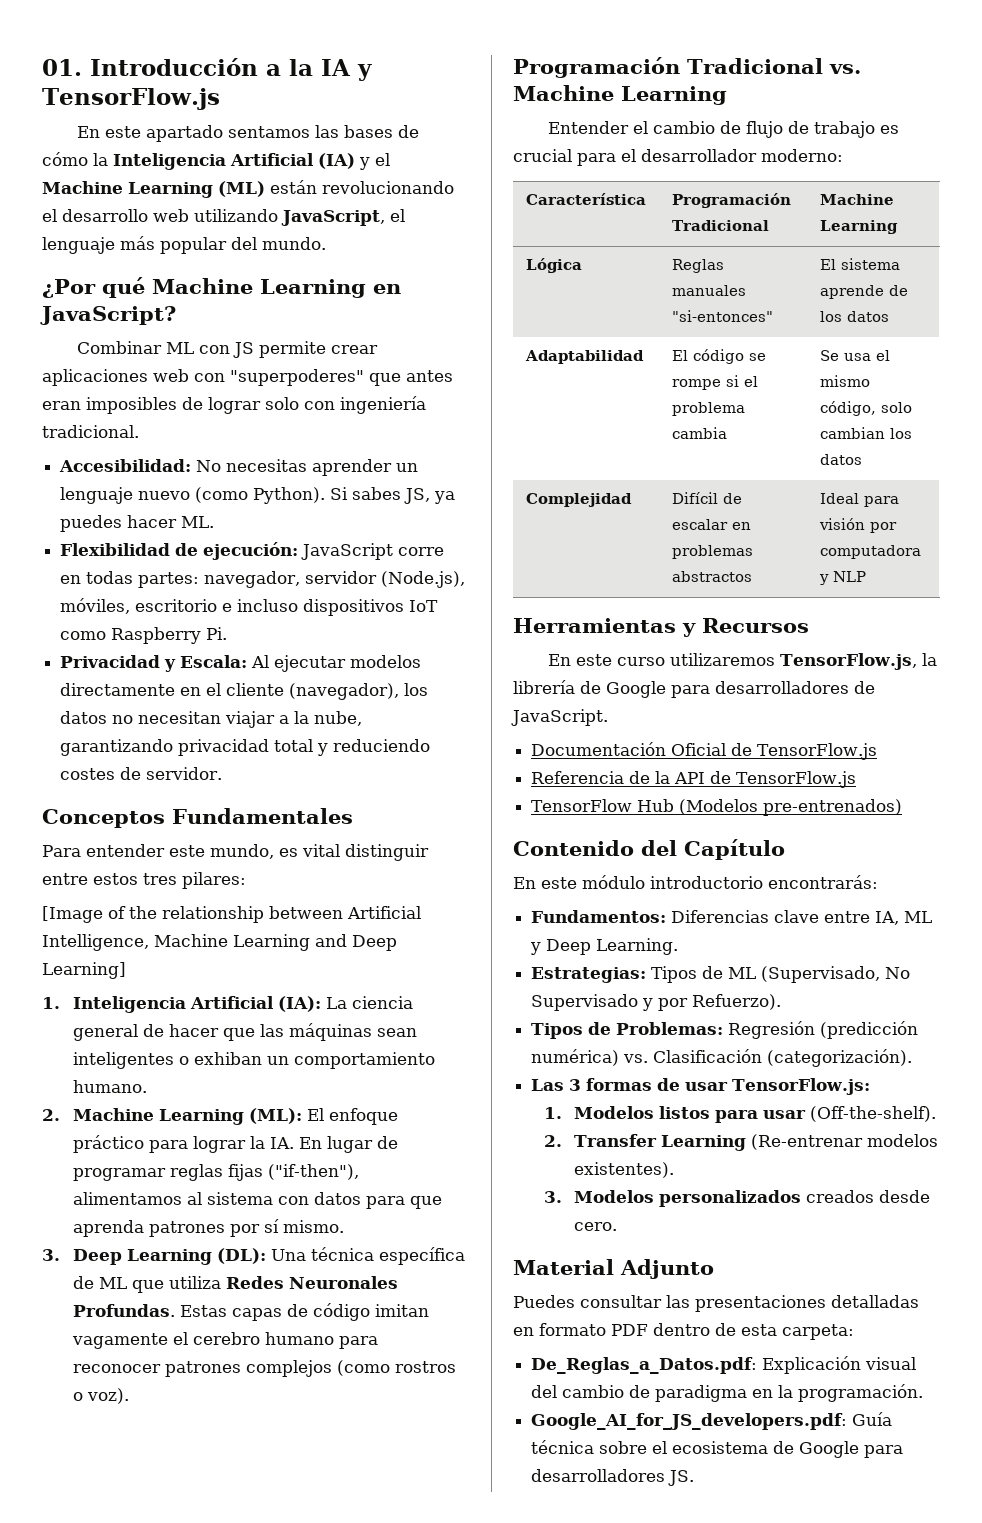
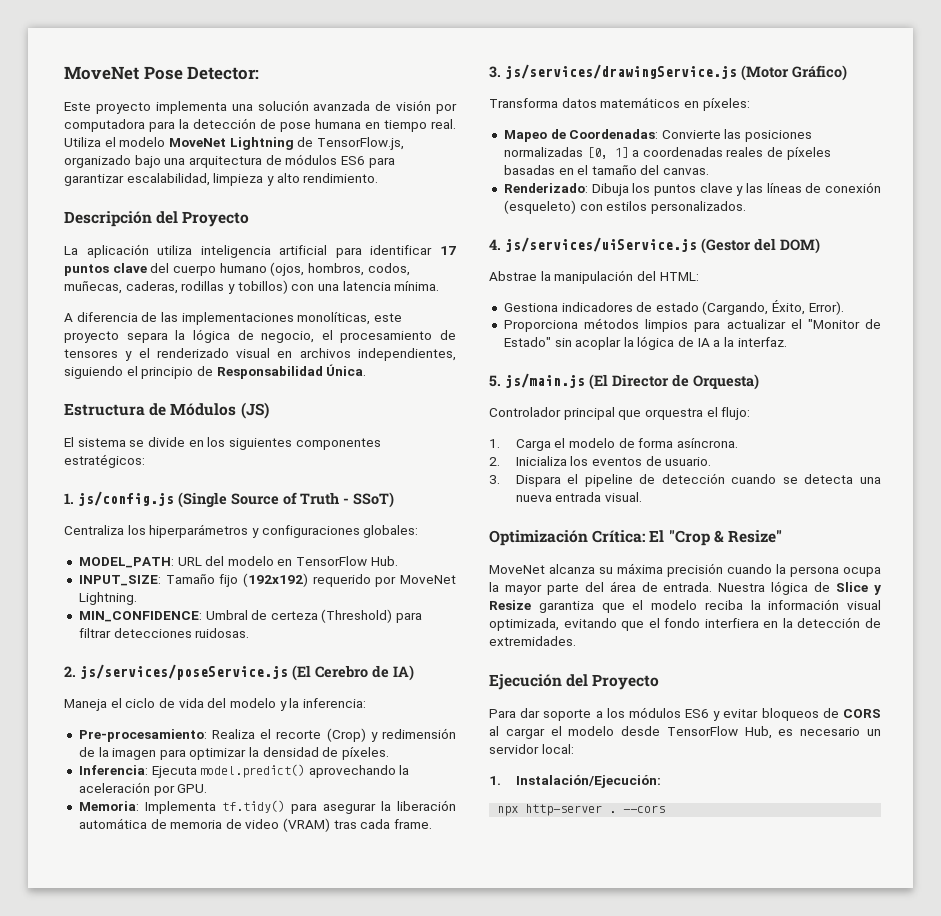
- 01. Introducción a la IA y TensorFlow.js
- En este apartado sentamos las bases de cómo la Inteligencia Artificial (IA) y el Machine Learning (ML) están revolucionando el desarrollo web utilizando JavaScript, el lenguaje más popular del mundo.
- ¿Por qué Machine Learning en JavaScript?
- Combinar ML con JS permite crear aplicaciones web con "superpoderes" que antes eran imposibles de lograr solo con ingeniería tradicional.
- Accesibilidad: No necesitas aprender un lenguaje nuevo (como Python). Si sabes JS, ya puedes hacer ML.
- Flexibilidad de ejecución: JavaScript corre en todas partes: navegador, servidor (Node.js), móviles, escritorio e incluso dispositivos IoT como Raspberry Pi.
- Privacidad y Escala: Al ejecutar modelos directamente en el cliente (navegador), los datos no necesitan viajar a la nube, garantizando privacidad total y reduciendo costes de servidor.
- Conceptos Fundamentales
- Para entender este mundo, es vital distinguir entre estos tres pilares:
- [Image of the relationship between Artificial Intelligence, Machine Learning and Deep Learning]
- 1. Inteligencia Artificial (IA): La ciencia general de hacer que las máquinas sean inteligentes o exhiban un comportamiento humano.
- 2. Machine Learning (ML): El enfoque práctico para lograr la IA. En lugar de programar reglas fijas ("if-then"), alimentamos al sistema con datos para que aprenda patrones por sí mismo.
- 3. Deep Learning (DL): Una técnica específica de ML que utiliza Redes Neuronales Profundas. Estas capas de código imitan vagamente el cerebro humano para reconocer patrones complejos (como rostros o voz).
- Programación Tradicional vs. Machine Learning
- Entender el cambio de flujo de trabajo es crucial para el desarrollador moderno:
- Característica | Programación Tradicional | Machine Learning
- Lógica | Reglas manuales "si-entonces" | El sistema aprende de los datos
- Adaptabilidad | El código se rompe si el problema cambia | Se usa el mismo código, solo cambian los datos
- Complejidad | Difícil de escalar en problemas abstractos | Ideal para visión por computadora y NLP
- Herramientas y Recursos
- En este curso utilizaremos TensorFlow.js, la librería de Google para desarrolladores de JavaScript.
- Documentación Oficial de TensorFlow.js
- Referencia de la API de TensorFlow.js
- TensorFlow Hub (Modelos pre-entrenados)
- Contenido del Capítulo
- En este módulo introductorio encontrarás:
- Fundamentos: Diferencias clave entre IA, ML y Deep Learning.
- Estrategias: Tipos de ML (Supervisado, No Supervisado y por Refuerzo).
- Tipos de Problemas: Regresión (predicción numérica) vs. Clasificación (categorización).
- Las 3 formas de usar TensorFlow.js:
- 1. Modelos listos para usar (Off-the-shelf).
- 2. Transfer Learning (Re-entrenar modelos existentes).
- 3. Modelos personalizados creados desde cero.
- Material Adjunto
- Puedes consultar las presentaciones detalladas en formato PDF dentro de esta carpeta:
- De_Reglas_a_Datos.pdf: Explicación visual del cambio de paradigma en la programación.
- Google_AI_for_JS_developers.pdf: Guía técnica sobre el ecosistema de Google para desarrolladores JS.
+ MoveNet Pose Detector:
+ Este proyecto implementa una solución avanzada de visión por computadora para la detección de pose humana en tiempo real. Utiliza el modelo MoveNet Lightning de TensorFlow.js, organizado bajo una arquitectura de módulos ES6 para garantizar escalabilidad, limpieza y alto rendimiento.
+ Descripción del Proyecto
+ La aplicación utiliza inteligencia artificial para identificar 17 puntos clave del cuerpo humano (ojos, hombros, codos, muñecas, caderas, rodillas y tobillos) con una latencia mínima.
+ A diferencia de las implementaciones monolíticas, este proyecto separa la lógica de negocio, el procesamiento de tensores y el renderizado visual en archivos independientes, siguiendo el principio de Responsabilidad Única.
+ Estructura de Módulos (JS)
+ El sistema se divide en los siguientes componentes estratégicos:
+ 1. js/config.js (Single Source of Truth - SSoT)
+ Centraliza los hiperparámetros y configuraciones globales:
+ MODEL_PATH: URL del modelo en TensorFlow Hub.
+ INPUT_SIZE: Tamaño fijo (192x192) requerido por MoveNet Lightning.
+ MIN_CONFIDENCE: Umbral de certeza (Threshold) para filtrar detecciones ruidosas.
+ 2. js/services/poseService.js (El Cerebro de IA)
+ Maneja el ciclo de vida del modelo y la inferencia:
+ Pre-procesamiento: Realiza el recorte (Crop) y redimensión de la imagen para optimizar la densidad de píxeles.
+ Inferencia: Ejecuta model.predict() aprovechando la aceleración por GPU.
+ Memoria: Implementa tf.tidy() para asegurar la liberación automática de memoria de video (VRAM) tras cada frame.
+ 3. js/services/drawingService.js (Motor Gráfico)
+ Transforma datos matemáticos en píxeles:
+ Mapeo de Coordenadas: Convierte las posiciones normalizadas [0, 1] a coordenadas reales de píxeles basadas en el tamaño del canvas.
+ Renderizado: Dibuja los puntos clave y las líneas de conexión (esqueleto) con estilos personalizados.
+ 4. js/services/uiService.js (Gestor del DOM)
+ Abstrae la manipulación del HTML:
+ Gestiona indicadores de estado (Cargando, Éxito, Error).
+ Proporciona métodos limpios para actualizar el "Monitor de Estado" sin acoplar la lógica de IA a la interfaz.
+ 5. js/main.js (El Director de Orquesta)
+ Controlador principal que orquestra el flujo:
+ 1. Carga el modelo de forma asíncrona.
+ 2. Inicializa los eventos de usuario.
+ 3. Dispara el pipeline de detección cuando se detecta una nueva entrada visual.
+ Optimización Crítica: El "Crop & Resize"
+ MoveNet alcanza su máxima precisión cuando la persona ocupa la mayor parte del área de entrada. Nuestra lógica de Slice y Resize garantiza que el modelo reciba la información visual optimizada, evitando que el fondo interfiera en la detección de extremidades.
+ Ejecución del Proyecto
+ Para dar soporte a los módulos ES6 y evitar bloqueos de CORS al cargar el modelo desde TensorFlow Hub, es necesario un servidor local:
+ 1. Instalación/Ejecución:
+ npx http-server . --cors

